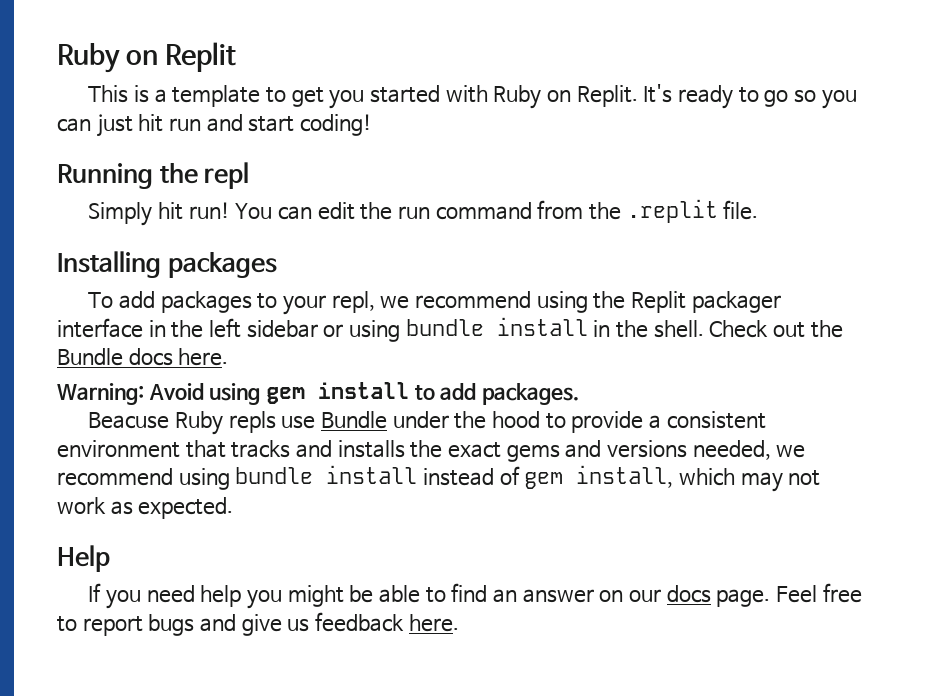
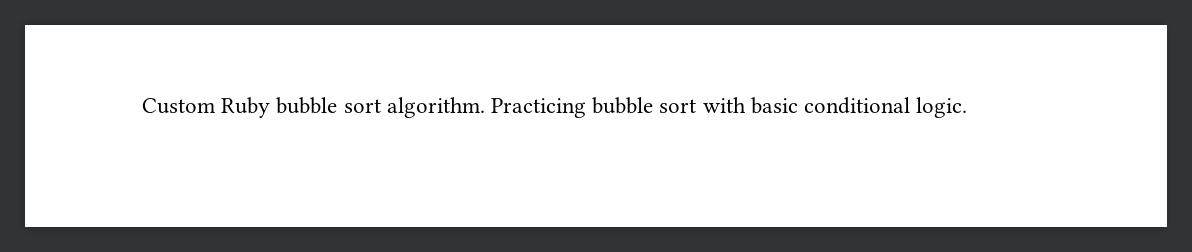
- Ruby on Replit
- This is a template to get you started with Ruby on Replit. It's ready to go so you can just hit run and start coding!
- Running the repl
- Simply hit run! You can edit the run command from the .replit file.
- Installing packages
- To add packages to your repl, we recommend using the Replit packager interface in the left sidebar or using bundle install in the shell. Check out the Bundle docs here.
- Warning: Avoid using gem install to add packages.
- Beacuse Ruby repls use Bundle under the hood to provide a consistent environment that tracks and installs the exact gems and versions needed, we recommend using bundle install instead of gem install, which may not work as expected.
- Help
- If you need help you might be able to find an answer on our docs page. Feel free to report bugs and give us feedback here.
+ Custom Ruby bubble sort algorithm. Practicing bubble sort with basic conditional logic.

